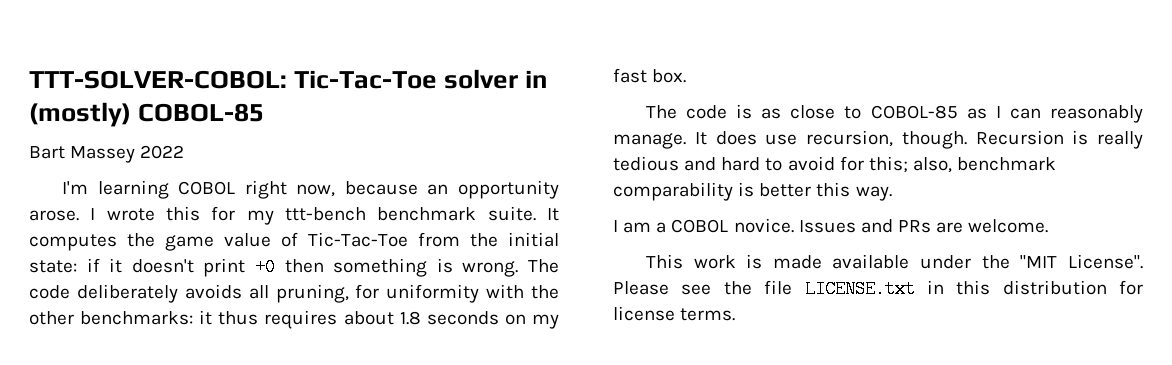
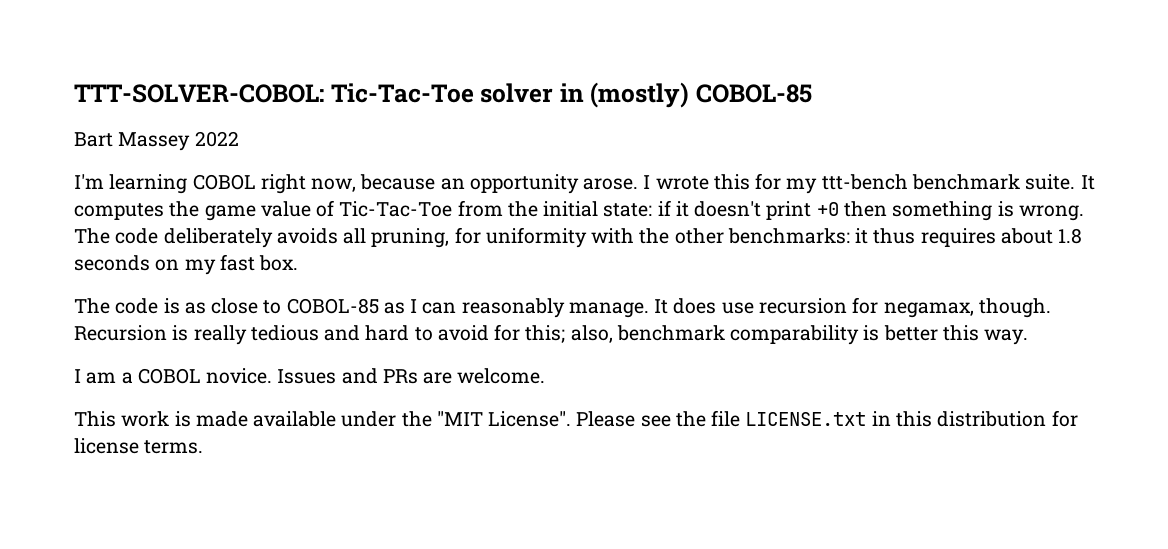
- It does use recursion, though.
+ It does use recursion for negamax, though.

